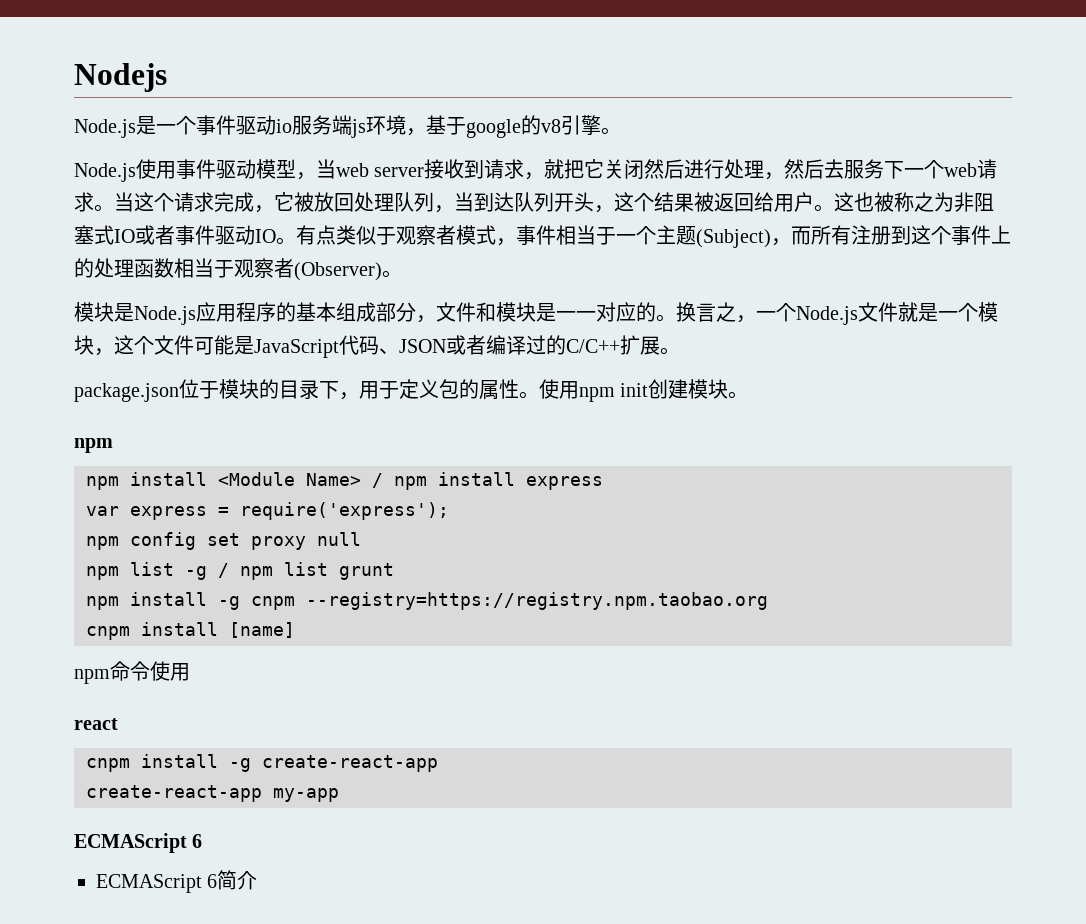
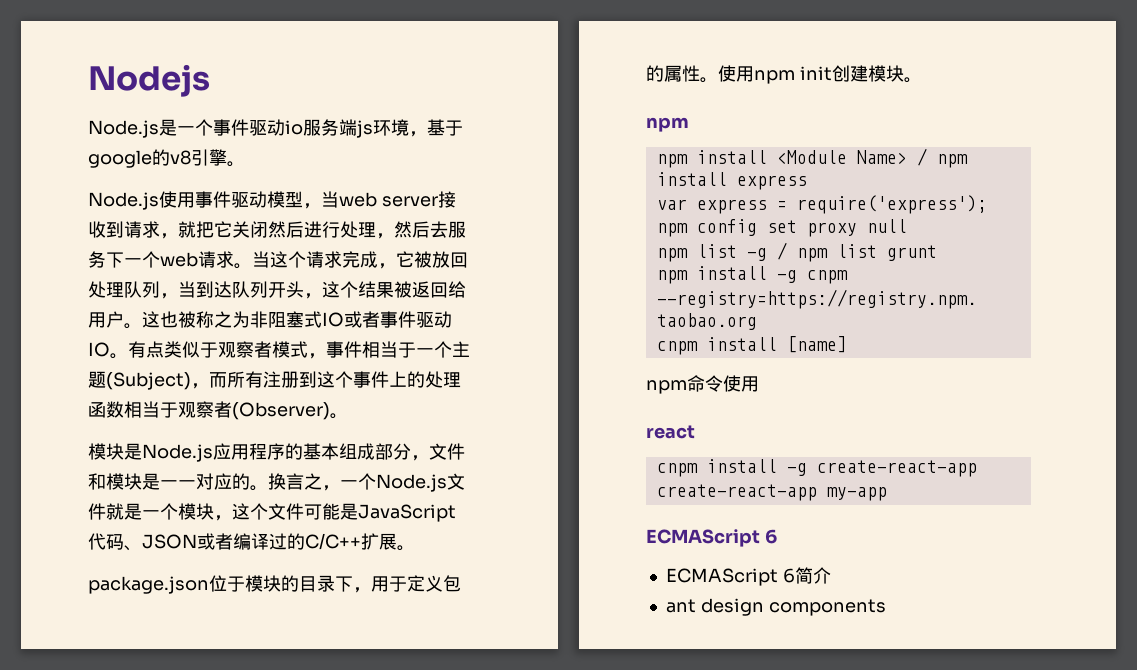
+ ant design components

